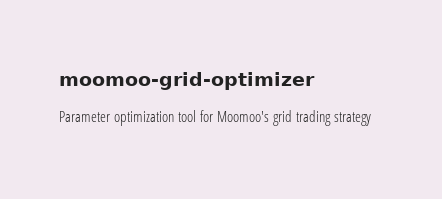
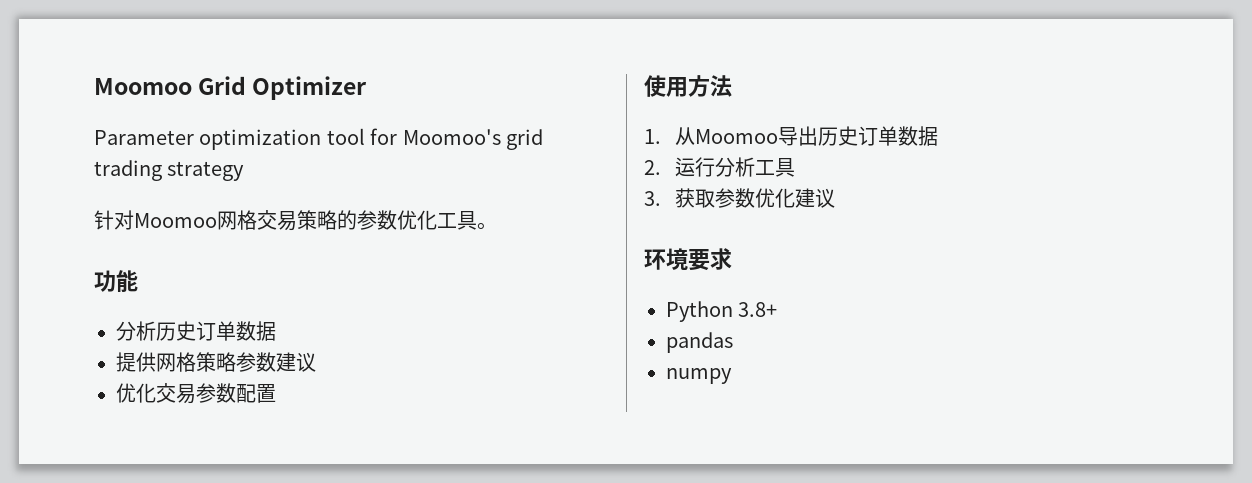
- moomoo-grid-optimizer
+ Moomoo Grid Optimizer
+ 针对Moomoo网格交易策略的参数优化工具。
+ 功能
+ 分析历史订单数据
+ 提供网格策略参数建议
+ 优化交易参数配置
+ 使用方法
+ 1.从Moomoo导出历史订单数据
+ 2.运行分析工具
+ 3.获取参数优化建议
+ 环境要求
+ Python 3.8+
+ pandas
+ numpy

